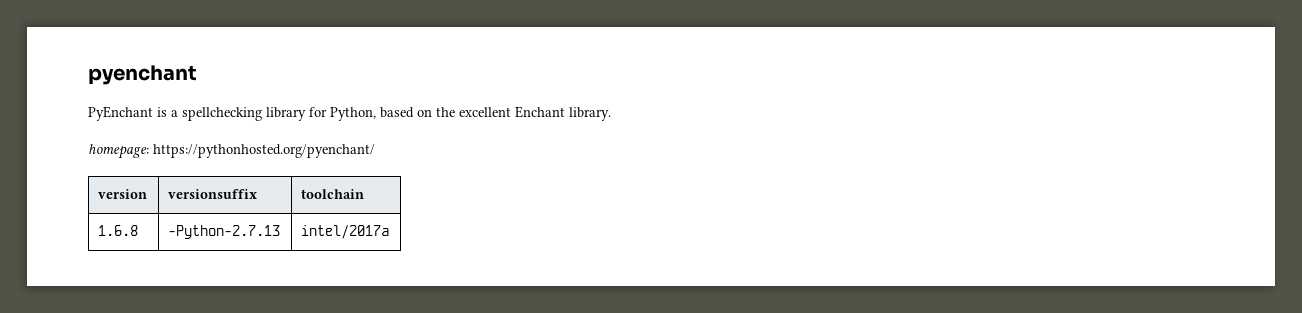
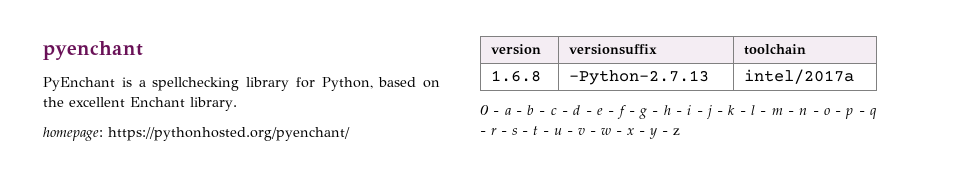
+ 0 - a - b - c - d - e - f - g - h - i - j - k - l - m - n - o - p - q - r - s - t - u - v - w - x - y - z

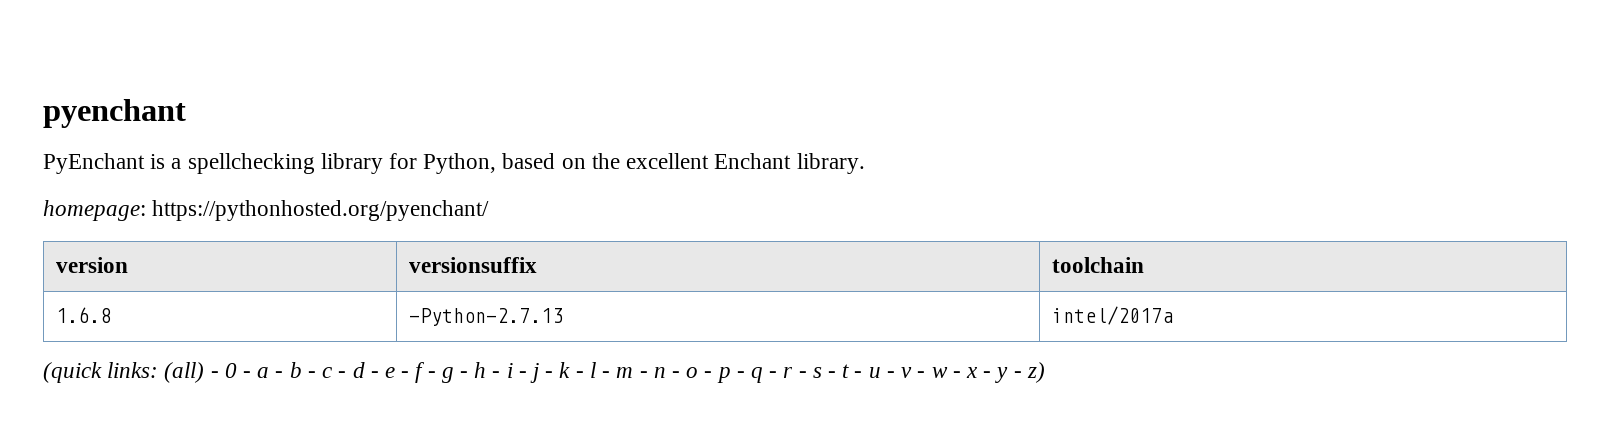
- 0 - a - b - c - d - e - f - g - h - i - j - k - l - m - n - o - p - q - r - s - t - u - v - w - x - y - z
+ (quick links: (all) - 0 - a - b - c - d - e - f - g - h - i - j - k - l - m - n - o - p - q - r - s - t - u - v - w - x - y - z)

